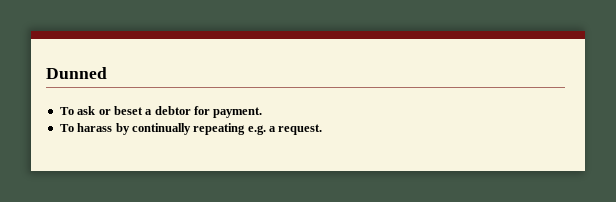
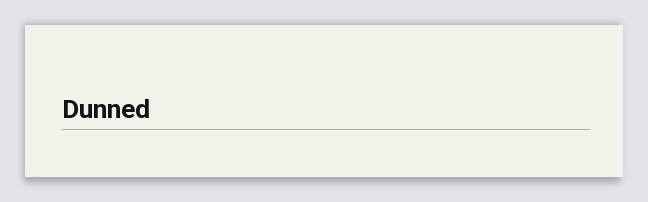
- To ask or beset a debtor for payment.
- To harass by continually repeating e.g. a request.

